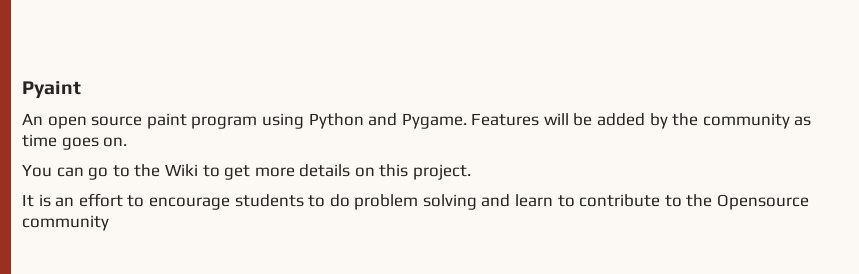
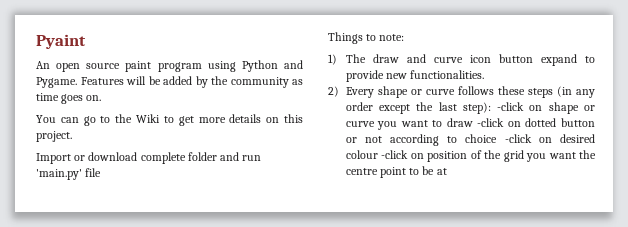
- It is an effort to encourage students to do problem solving and learn to contribute to the Opensource community
+ Import or download complete folder and run 'main.py' file
+ Things to note:
+ 1) The draw and curve icon button expand to provide new functionalities.
+ 2) Every shape or curve follows these steps (in any order except the last step): -click on shape or curve you want to draw -click on dotted button or not according to choice -click on desired colour -click on position of the grid you want the centre point to be at

